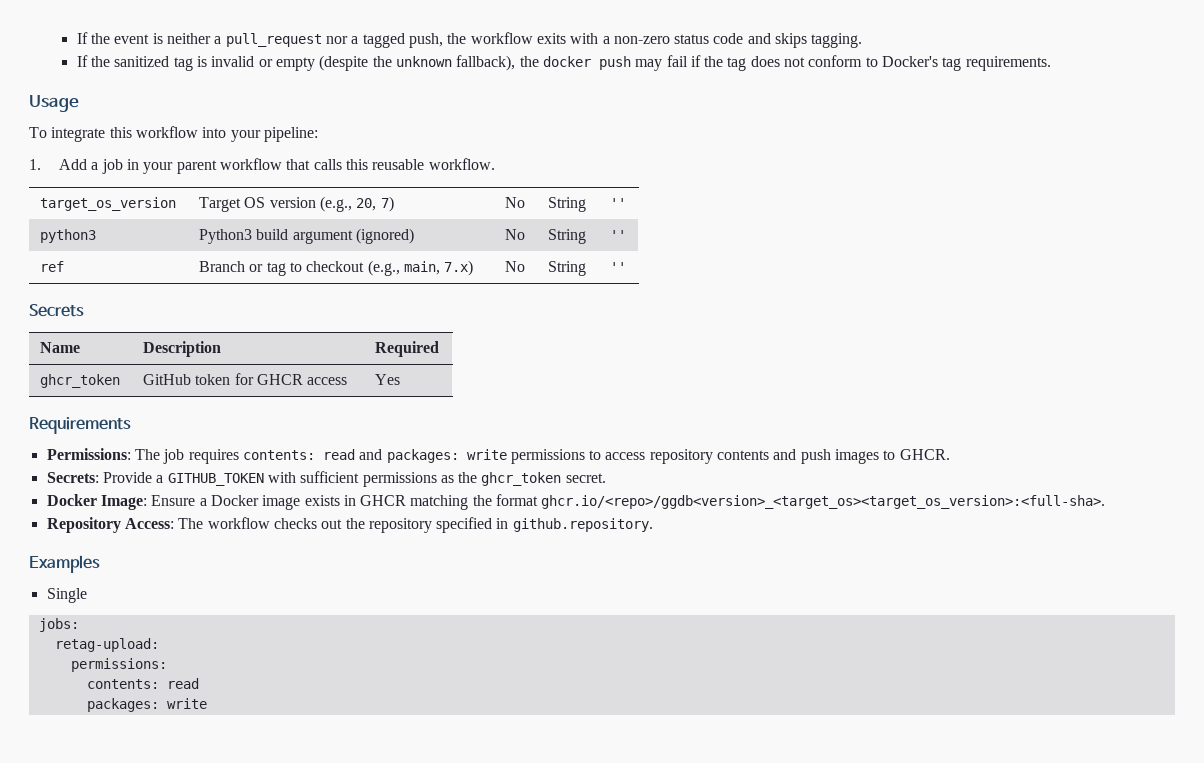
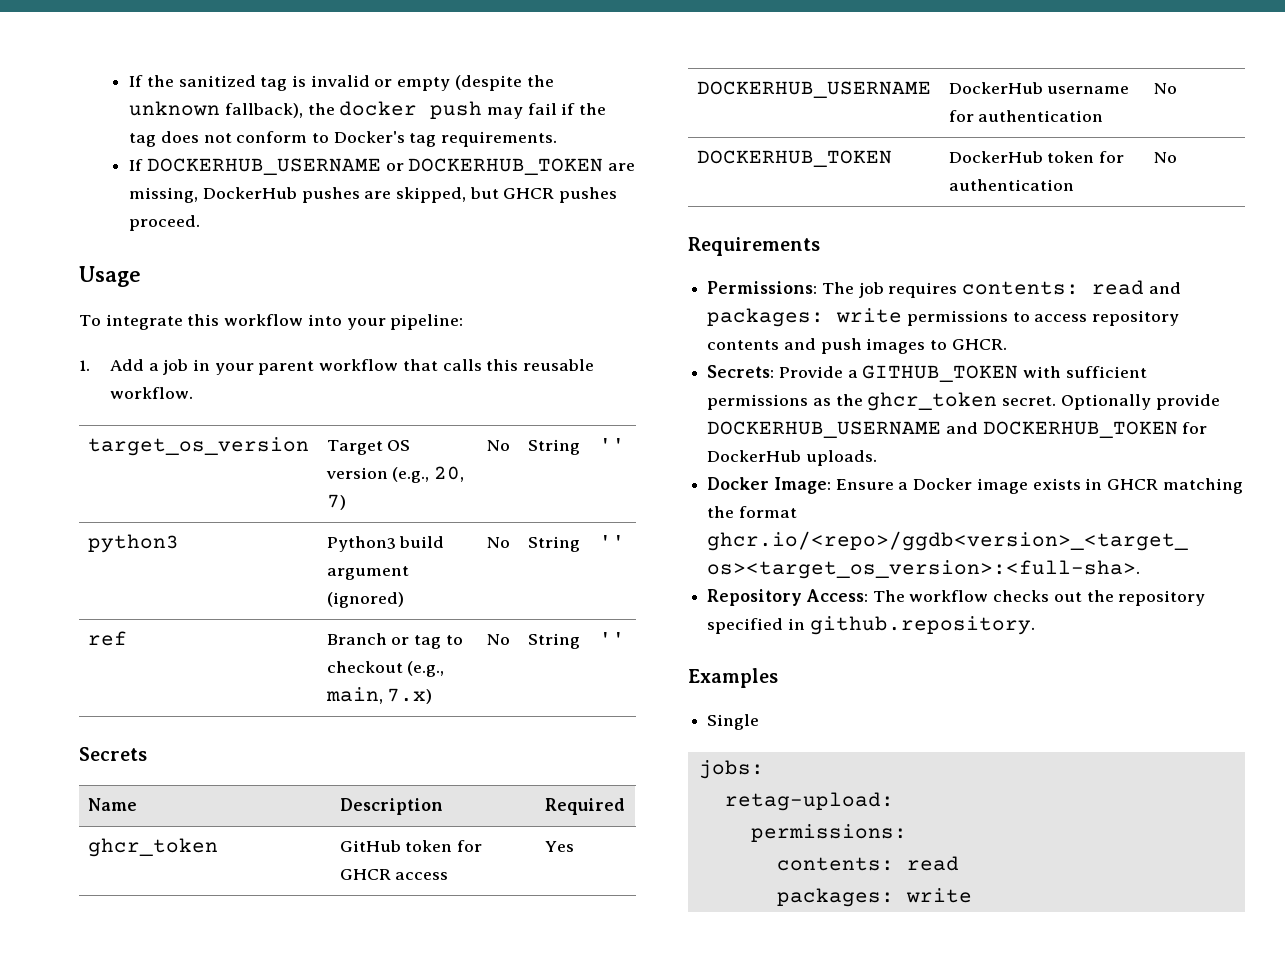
- If the event is neither a pull_request nor a tagged push, the workflow exits with a non-zero status code and skips tagging.
+ If DOCKERHUB_USERNAME or DOCKERHUB_TOKEN are missing, DockerHub pushes are skipped, but GHCR pushes proceed.
+ DOCKERHUB_USERNAME | DockerHub username for authentication | No
+ DOCKERHUB_TOKEN | DockerHub token for authentication | No
+ Optionally provide DOCKERHUB_USERNAME and DOCKERHUB_TOKEN for DockerHub uploads.

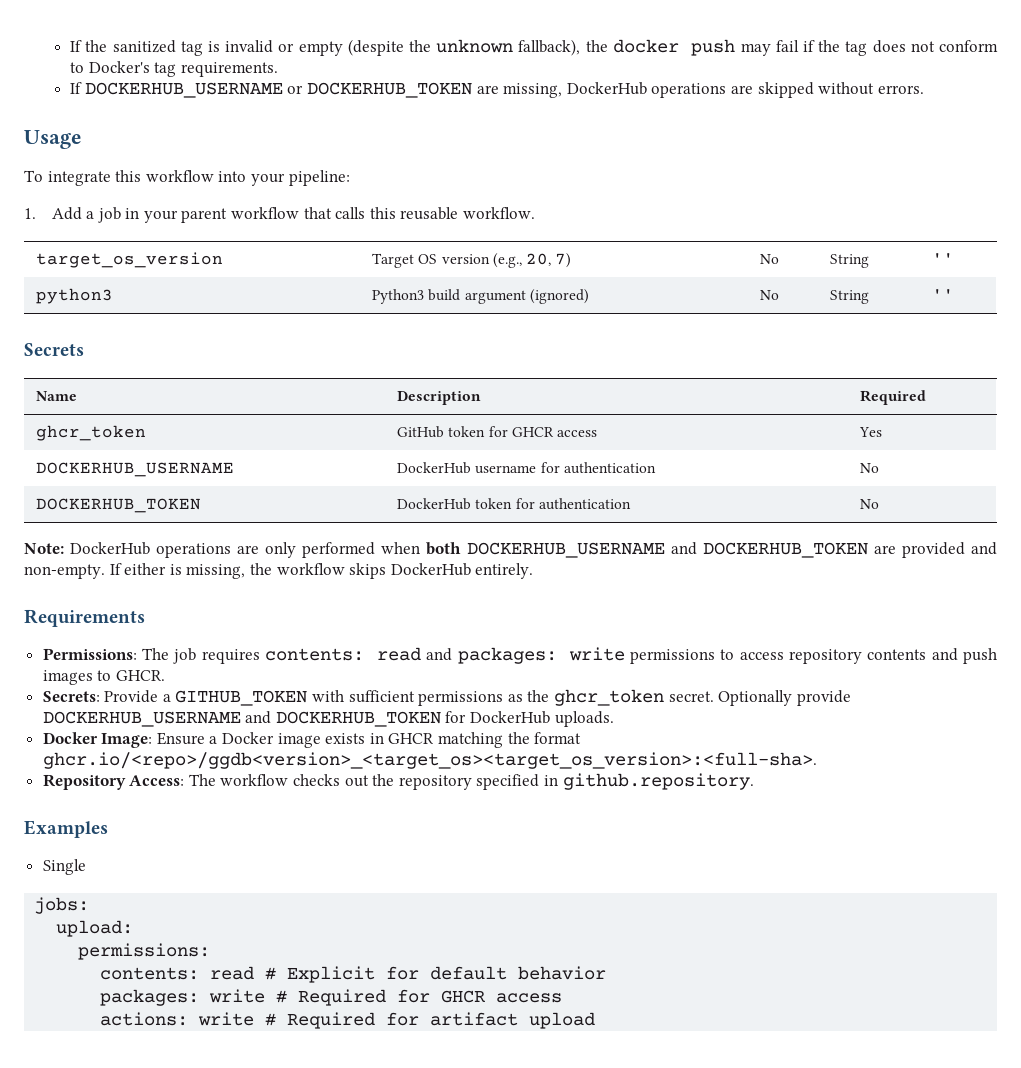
- If DOCKERHUB_USERNAME or DOCKERHUB_TOKEN are missing, DockerHub pushes are skipped, but GHCR pushes proceed.
+ If DOCKERHUB_USERNAME or DOCKERHUB_TOKEN are missing, DockerHub operations are skipped without errors.
- ref | Branch or tag to checkout (e.g., main, 7.x) | No | String | ''
+ Note: DockerHub operations are only performed when both DOCKERHUB_USERNAME and DOCKERHUB_TOKEN are provided and non-empty. If either is missing, the workflow skips DockerHub entirely.
- retag-upload:
+ upload:
  permissions:
- contents: read
- packages: write
+ contents: read # Explicit for default behavior
+ packages: write # Required for GHCR access
+ actions: write # Required for artifact upload

